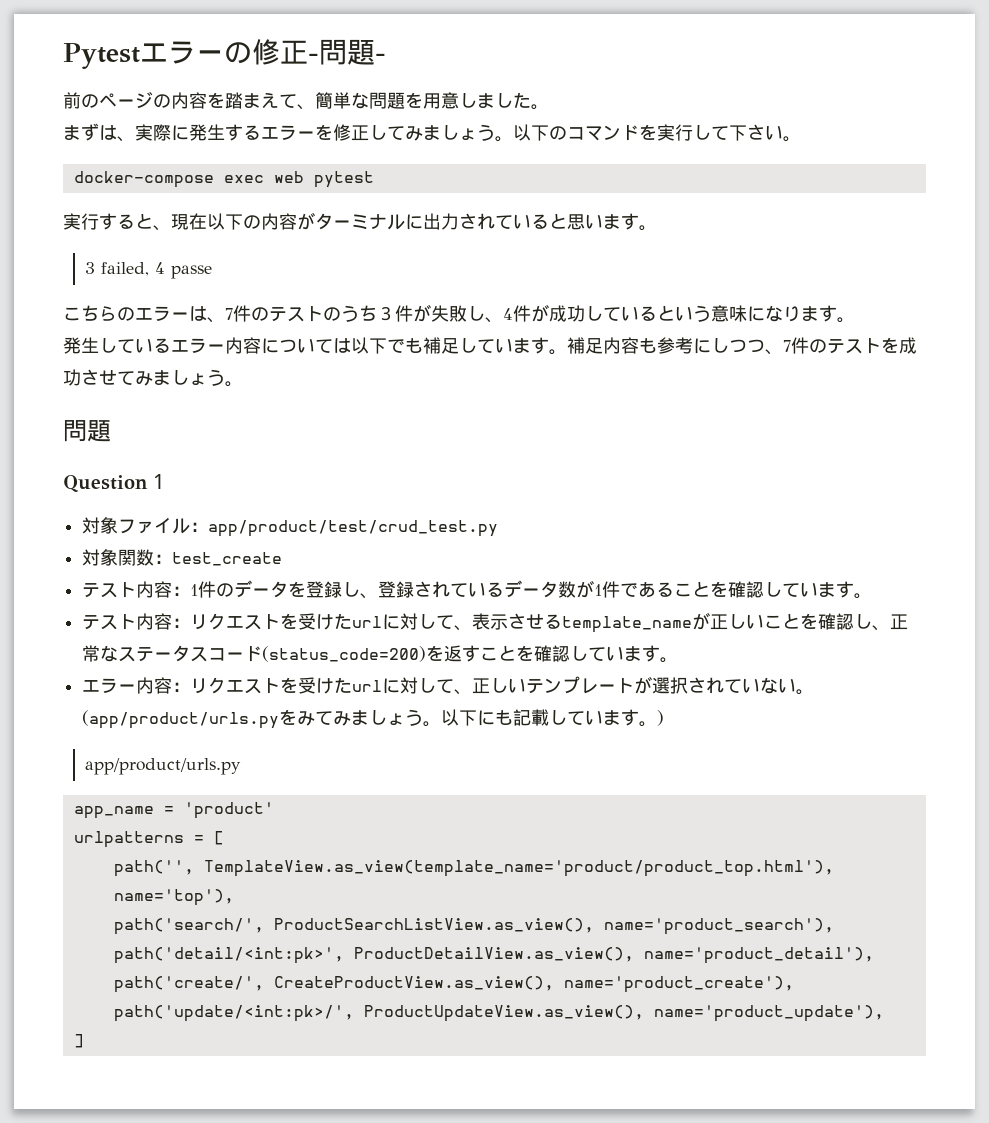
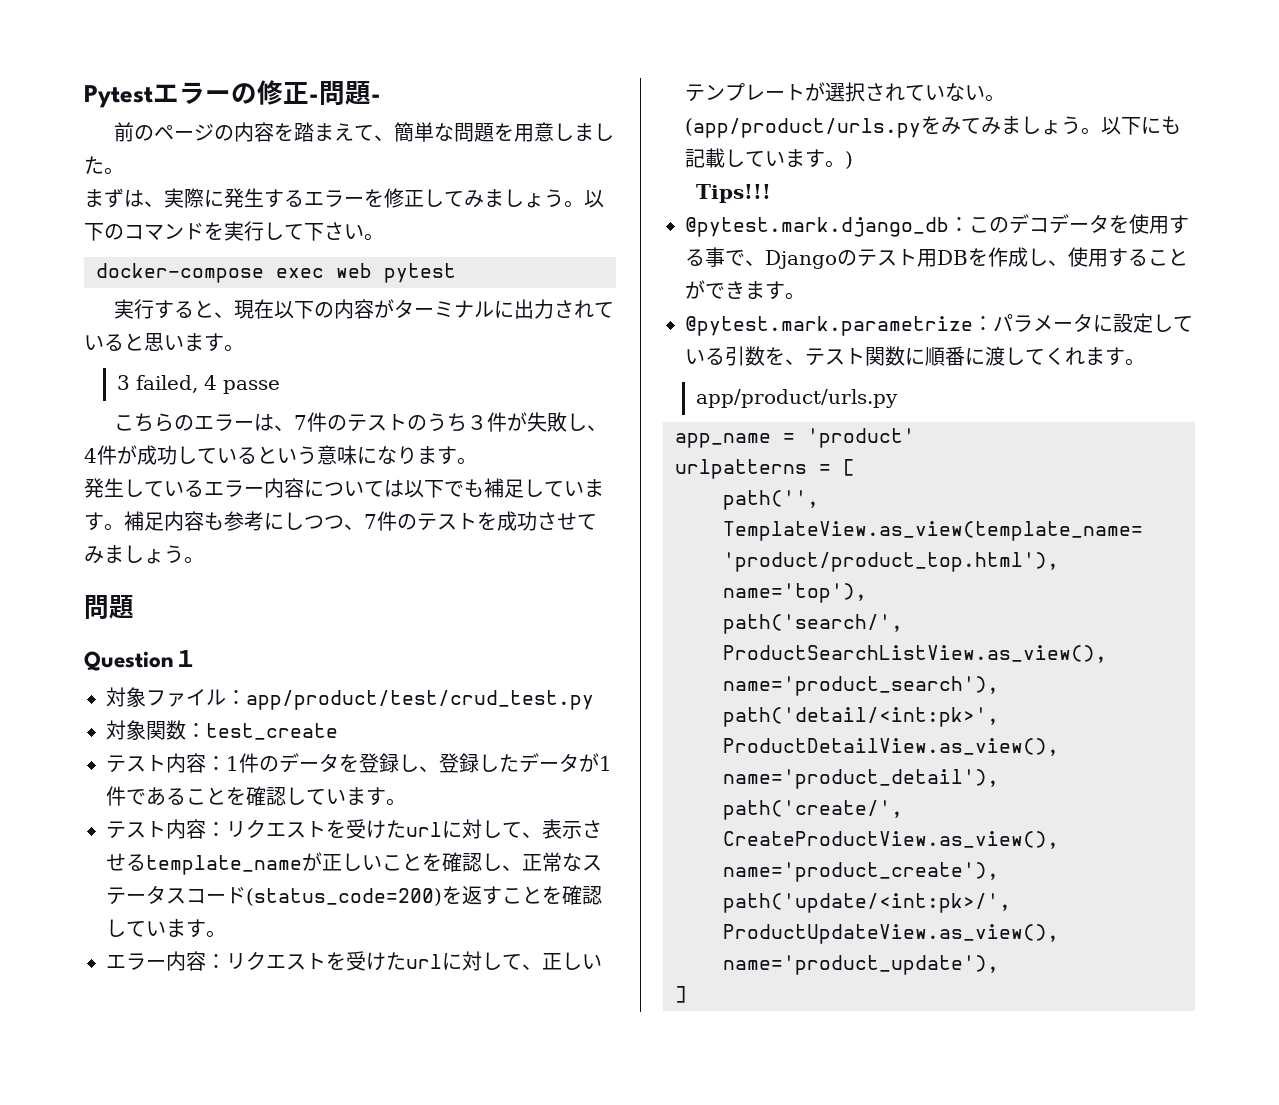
- テスト内容：1件のデータを登録し、登録されているデータ数が1件であることを確認しています。
+ テスト内容：1件のデータを登録し、登録したデータが1件であることを確認しています。
+ Tips!!!
+ @pytest.mark.django_db：このデコデータを使用する事で、Djangoのテスト用DBを作成し、使用することができます。
+ @pytest.mark.parametrize：パラメータに設定している引数を、テスト関数に順番に渡してくれます。

